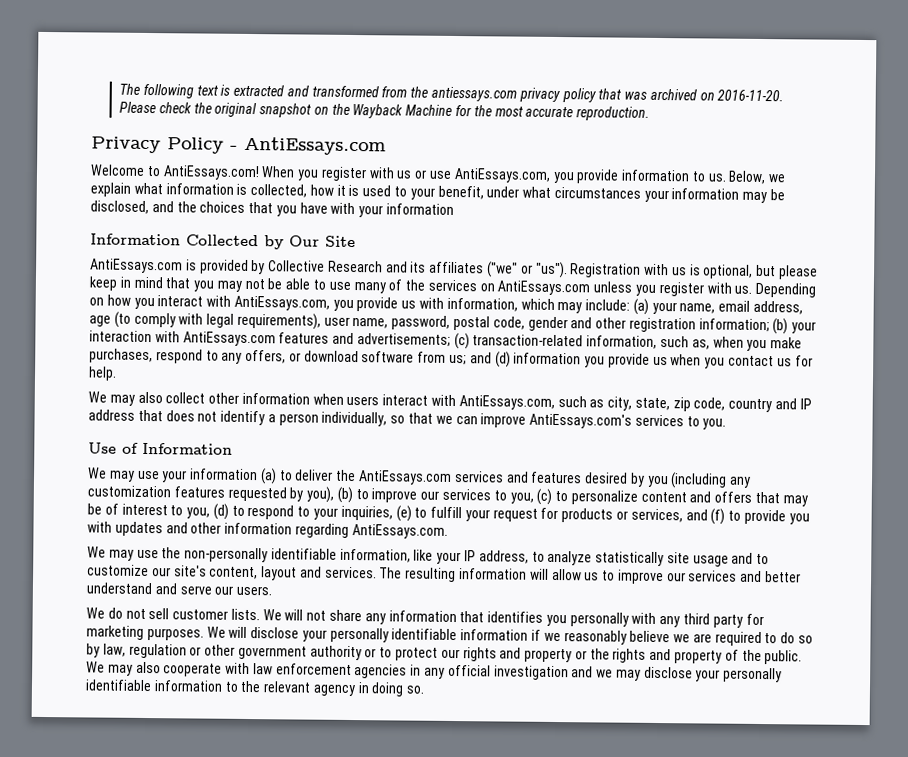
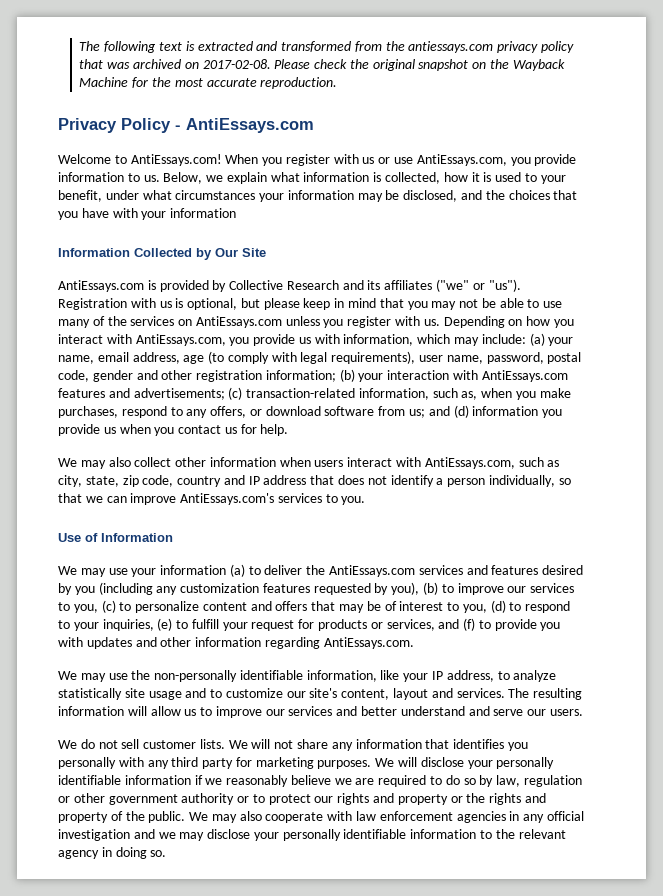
- The following text is extracted and transformed from the antiessays.com privacy policy that was archived on 2016-11-20.
+ The following text is extracted and transformed from the antiessays.com privacy policy that was archived on 2017-02-08.

